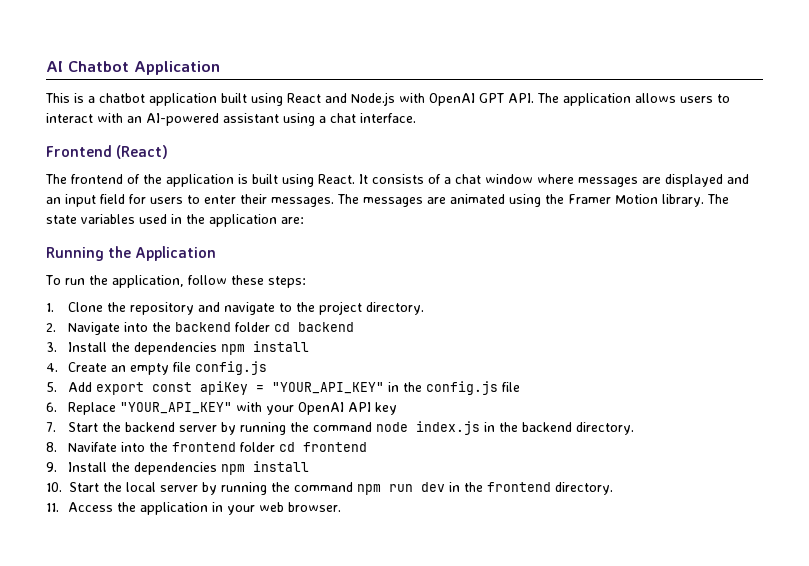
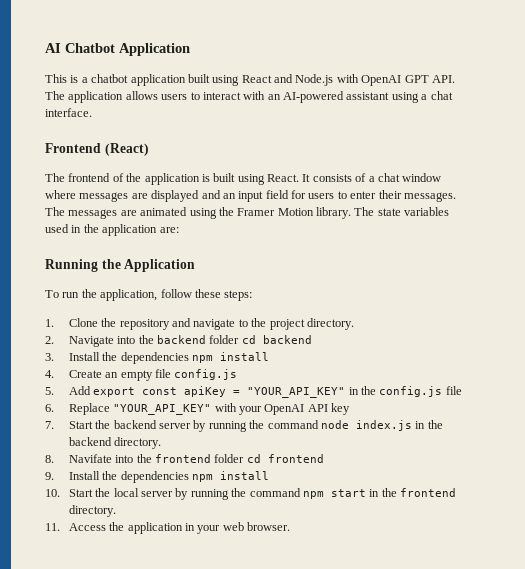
- 10. Start the local server by running the command npm run dev in the frontend directory.
+ 10. Start the local server by running the command npm start in the frontend directory.

